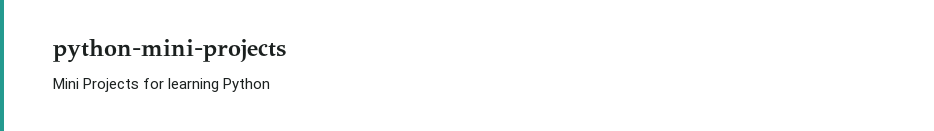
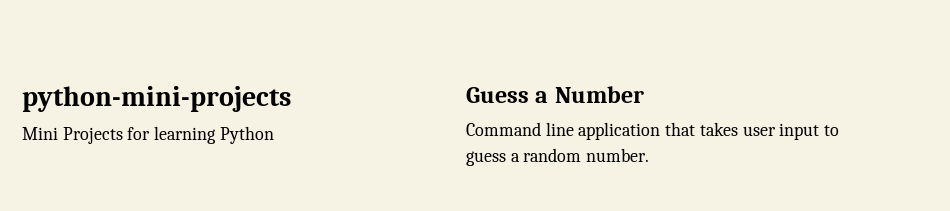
+ Guess a Number
+ Command line application that takes user input to guess a random number.

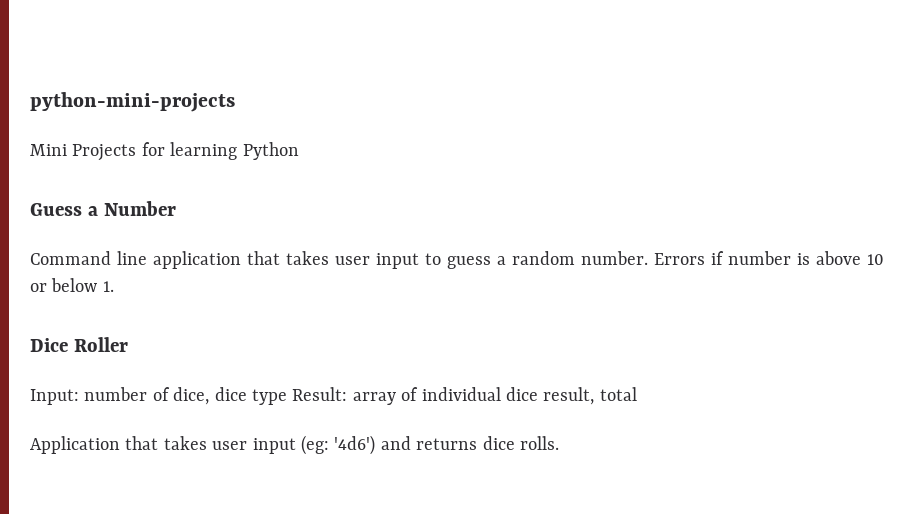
+ Errors if number is above 10 or below 1.
+ Dice Roller
+ Input: number of dice, dice type Result: array of individual dice result, total
+ Application that takes user input (eg: '4d6') and returns dice rolls.

